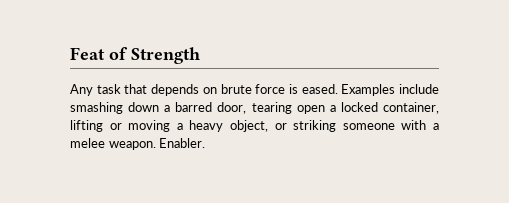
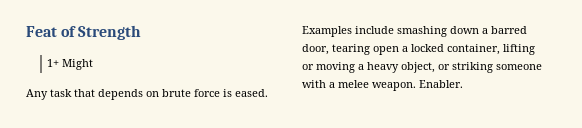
+ 1+ Might

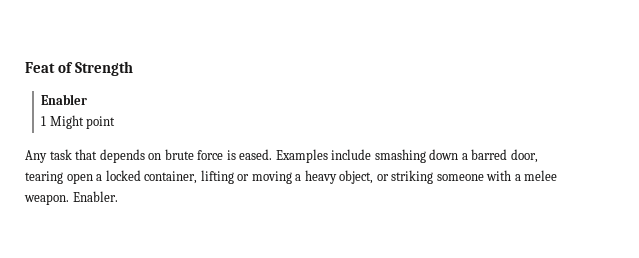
- 1+ Might
+ Enabler
+ 1 Might point

